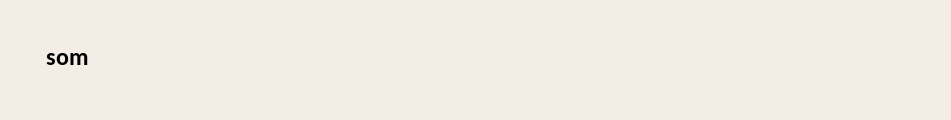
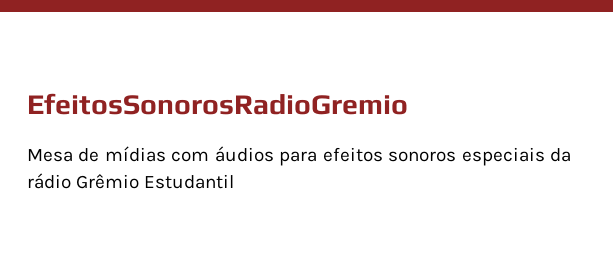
- som
+ EfeitosSonorosRadioGremio
+ Mesa de mídias com áudios para efeitos sonoros especiais da rádio Grêmio Estudantil

